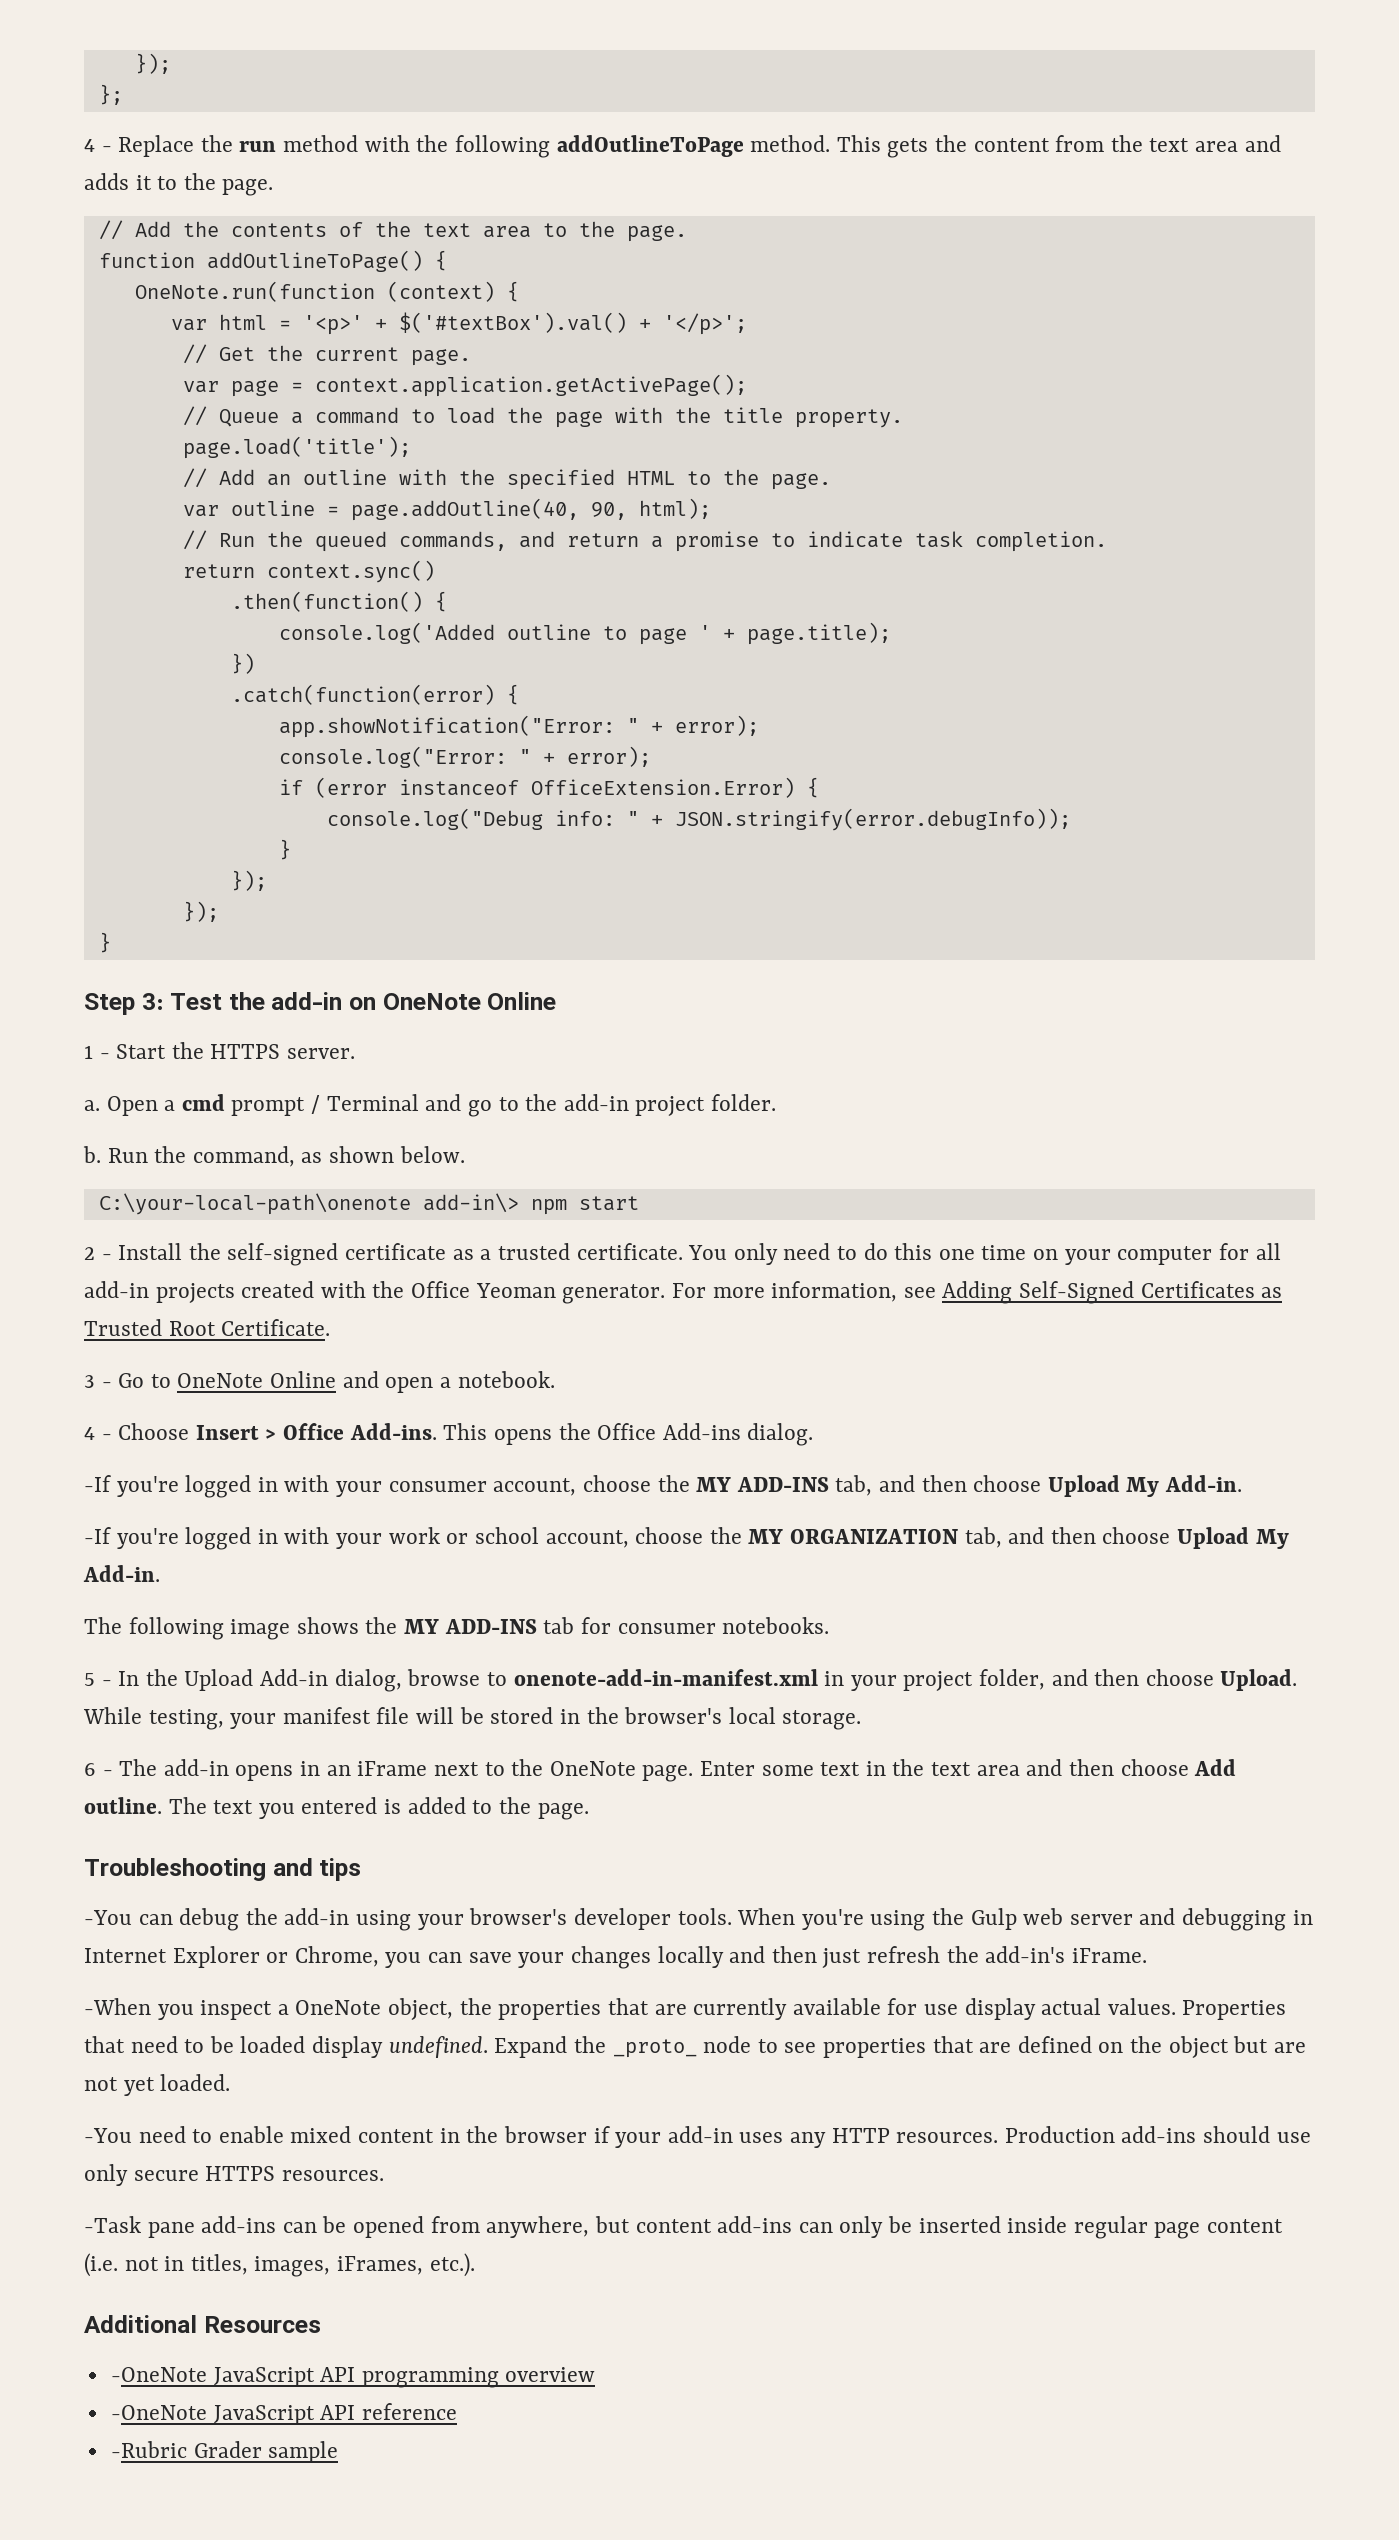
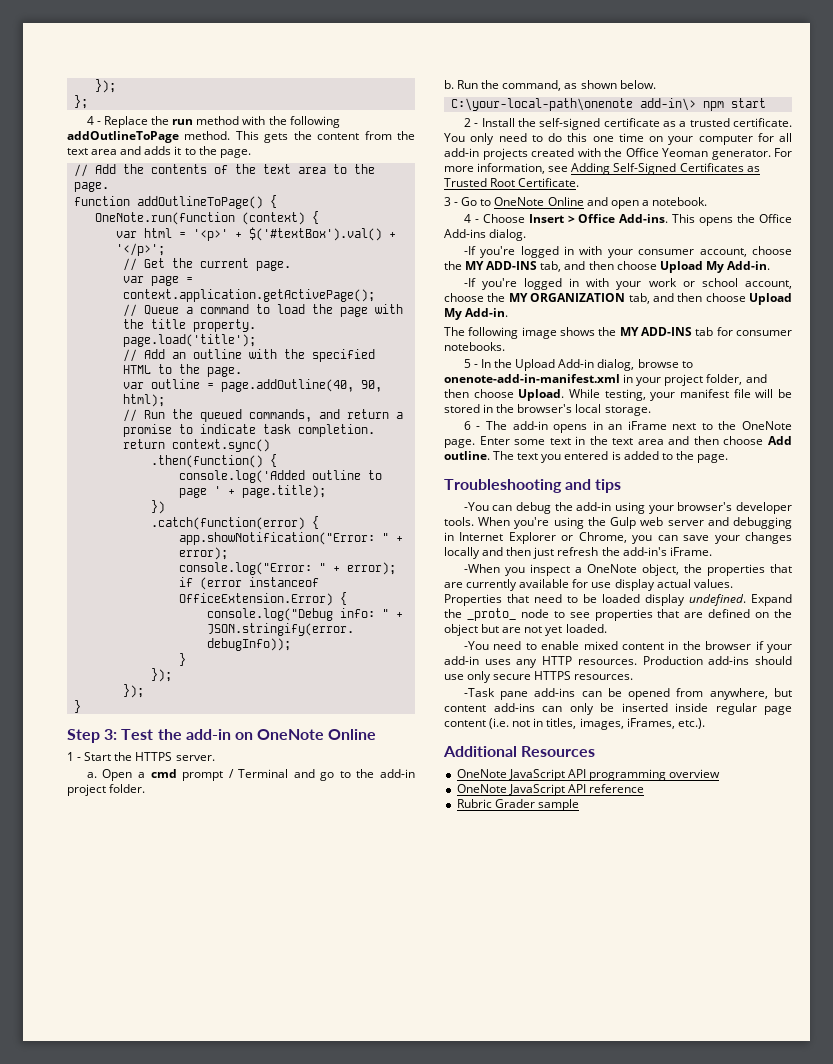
- -OneNote JavaScript API programming overview
+ OneNote JavaScript API programming overview
- -OneNote JavaScript API reference
+ OneNote JavaScript API reference
- -Rubric Grader sample
+ Rubric Grader sample

